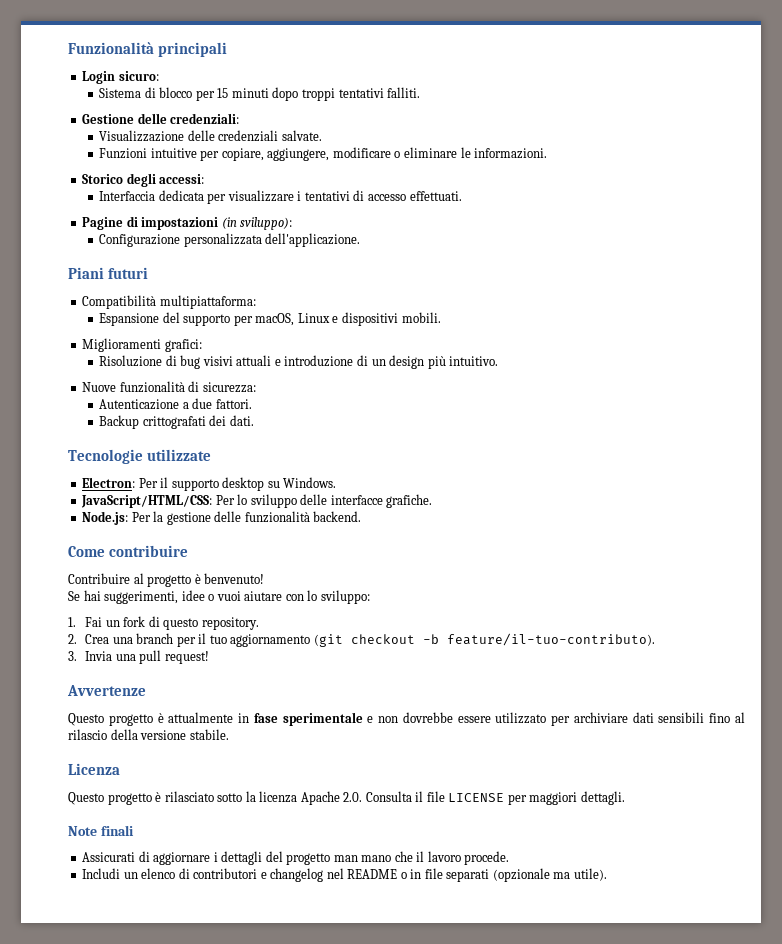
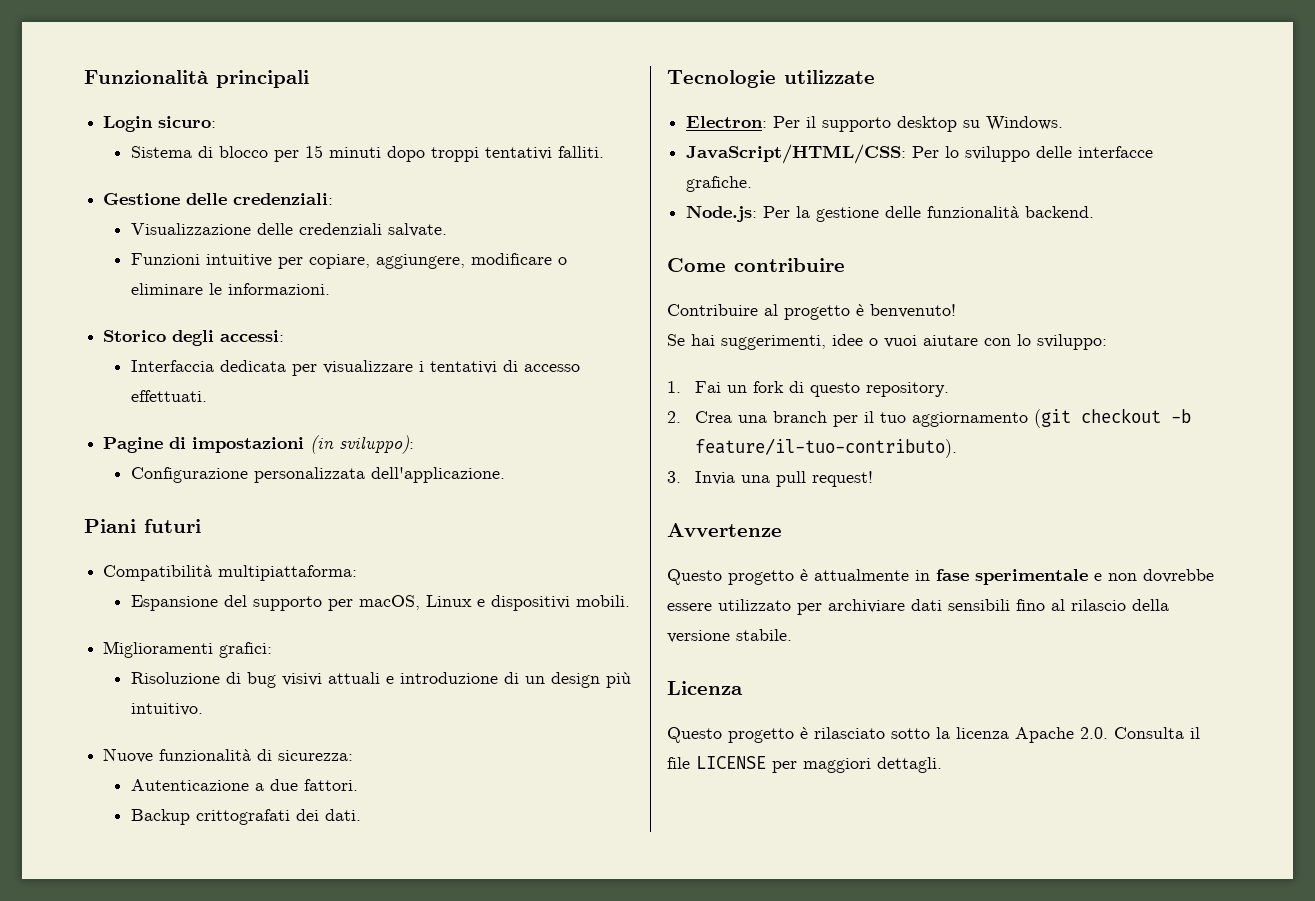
- Note finali
- Assicurati di aggiornare i dettagli del progetto man mano che il lavoro procede.
- Includi un elenco di contributori e changelog nel README o in file separati (opzionale ma utile).

